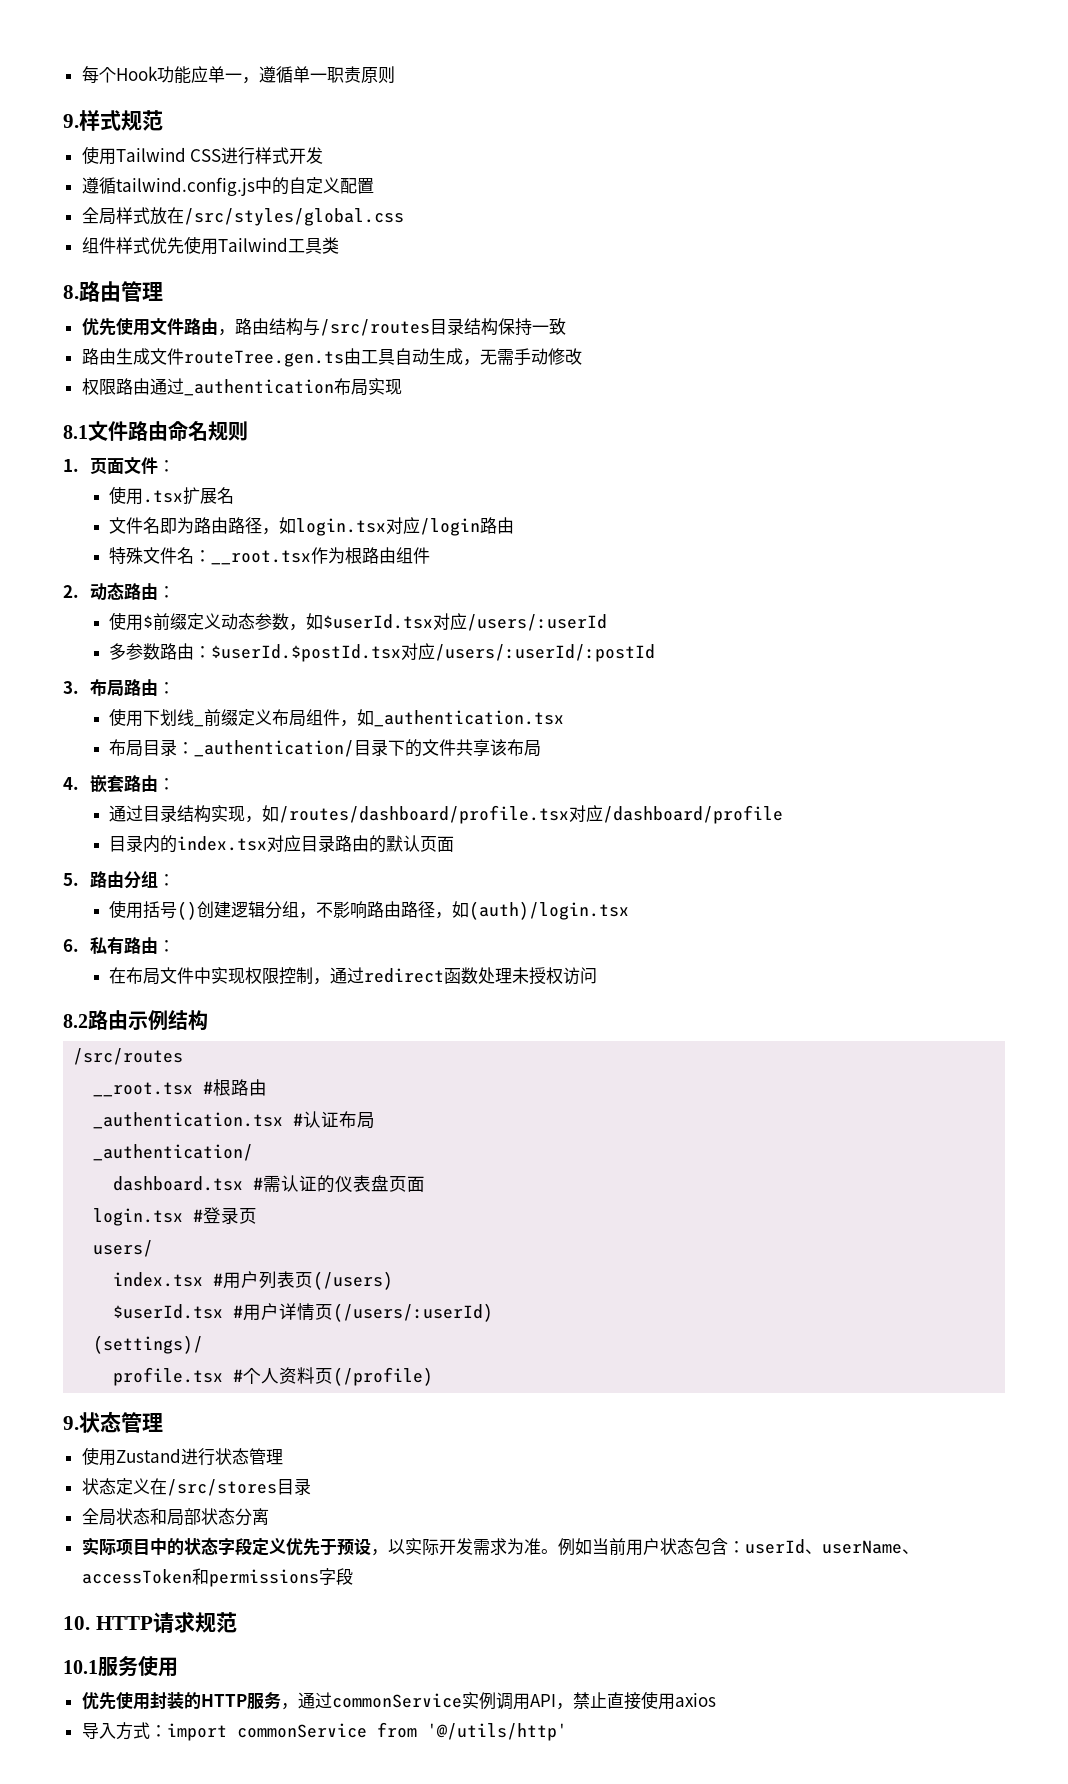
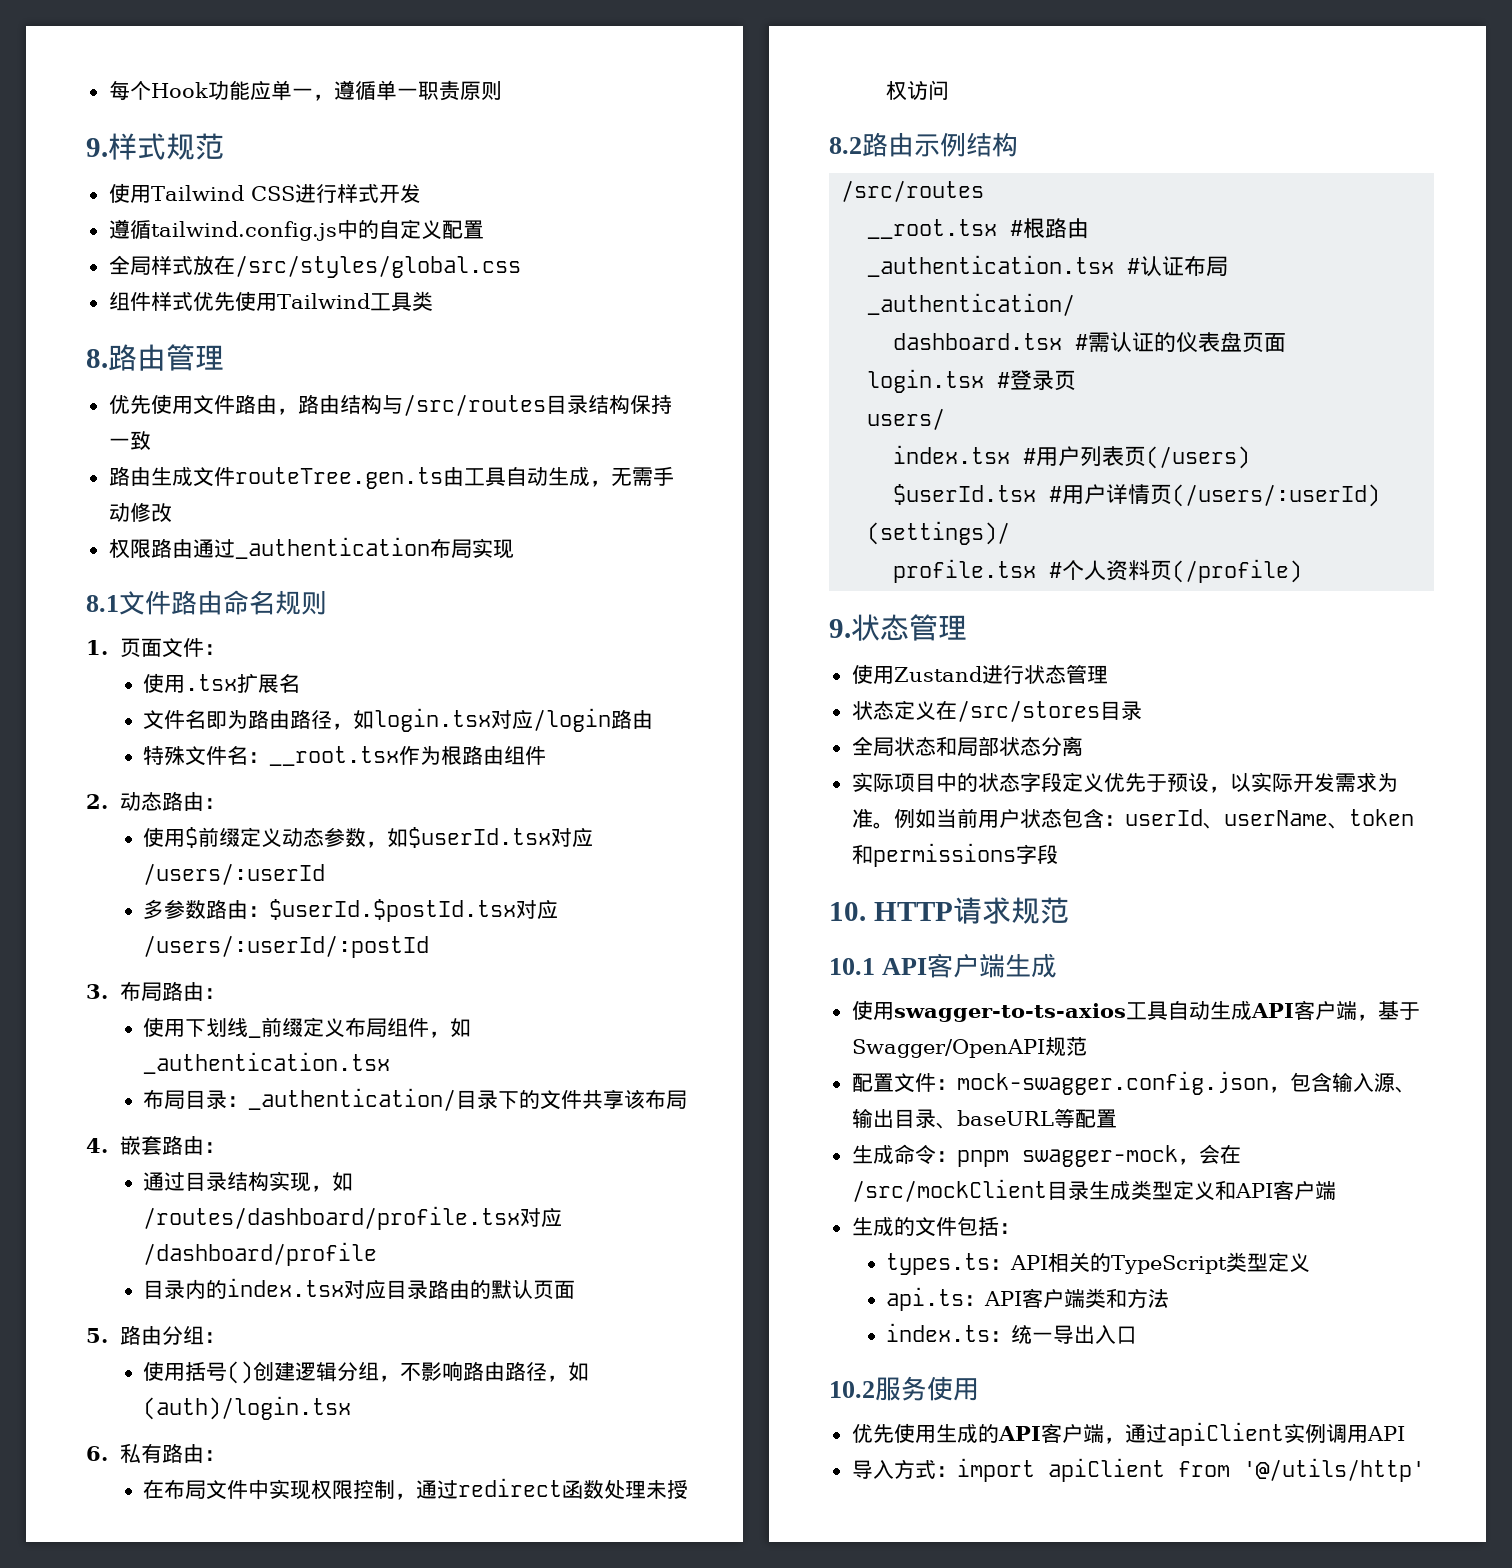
- 例如当前用户状态包含：userId、userName、accessToken和permissions字段
+ 例如当前用户状态包含：userId、userName、token和permissions字段
- 10.1服务使用
- 优先使用封装的HTTP服务，通过commonService实例调用API，禁止直接使用axios
+ 10.1 API客户端生成
+ 使用swagger-to-ts-axios工具自动生成API客户端，基于Swagger/OpenAPI规范
+ 配置文件：mock-swagger.config.json，包含输入源、输出目录、baseURL等配置
+ 生成命令：pnpm swagger-mock，会在/src/mockClient目录生成类型定义和API客户端
+ 生成的文件包括：
+ types.ts：API相关的TypeScript类型定义
+ api.ts：API客户端类和方法
+ index.ts：统一导出入口
+ 10.2服务使用
+ 优先使用生成的API客户端，通过apiClient实例调用API
- 导入方式：import commonService from '@/utils/http'
+ 导入方式：import apiClient from '@/utils/http'

